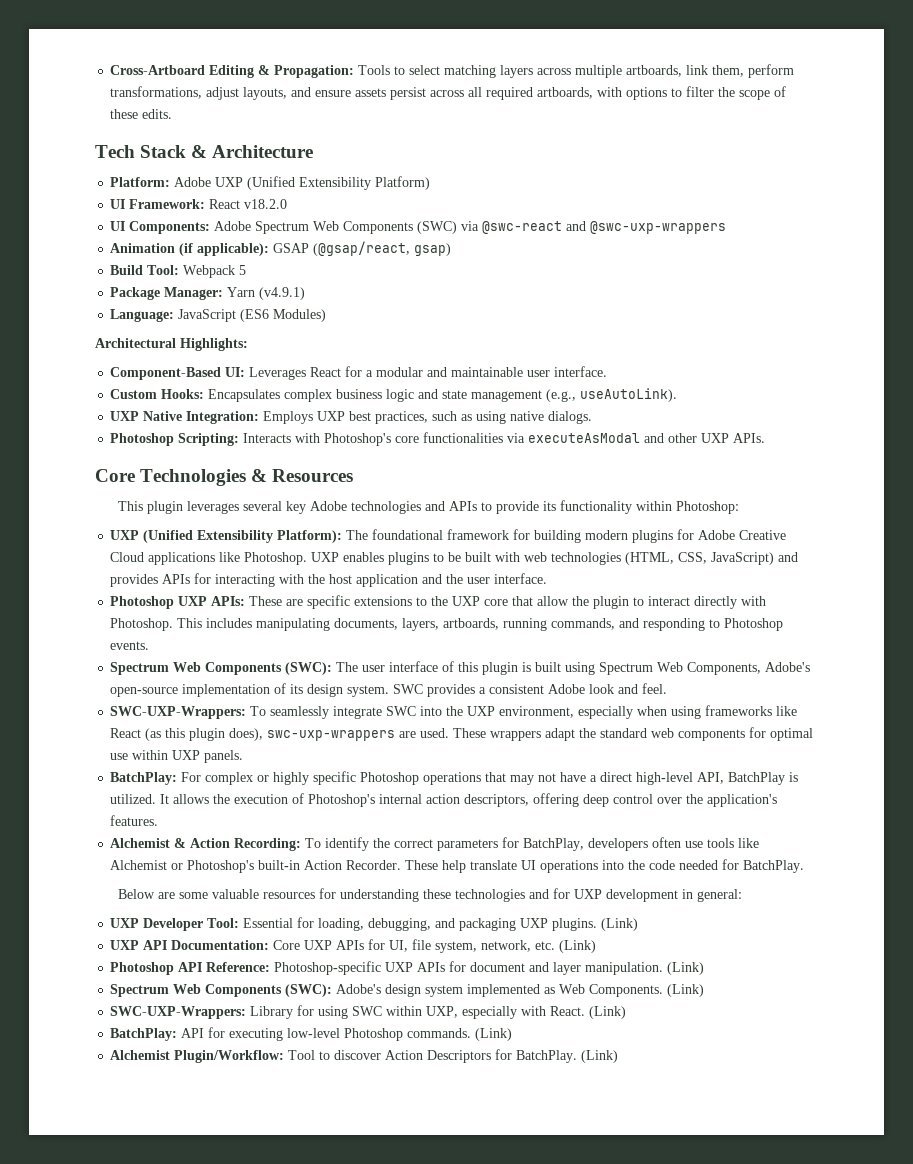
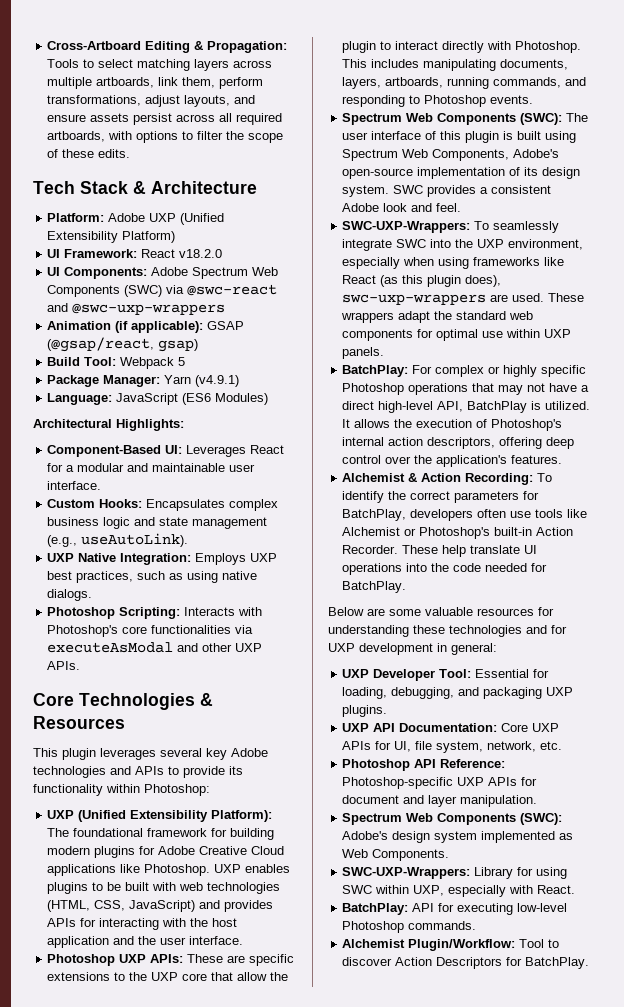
- UXP Developer Tool: Essential for loading, debugging, and packaging UXP plugins. (Link)
+ UXP Developer Tool: Essential for loading, debugging, and packaging UXP plugins.
- UXP API Documentation: Core UXP APIs for UI, file system, network, etc. (Link)
+ UXP API Documentation: Core UXP APIs for UI, file system, network, etc.
- Photoshop API Reference: Photoshop-specific UXP APIs for document and layer manipulation. (Link)
+ Photoshop API Reference: Photoshop-specific UXP APIs for document and layer manipulation.
- Spectrum Web Components (SWC): Adobe's design system implemented as Web Components. (Link)
+ Spectrum Web Components (SWC): Adobe's design system implemented as Web Components.
- SWC-UXP-Wrappers: Library for using SWC within UXP, especially with React. (Link)
+ SWC-UXP-Wrappers: Library for using SWC within UXP, especially with React.
- BatchPlay: API for executing low-level Photoshop commands. (Link)
+ BatchPlay: API for executing low-level Photoshop commands.
- Alchemist Plugin/Workflow: Tool to discover Action Descriptors for BatchPlay. (Link)
+ Alchemist Plugin/Workflow: Tool to discover Action Descriptors for BatchPlay.

